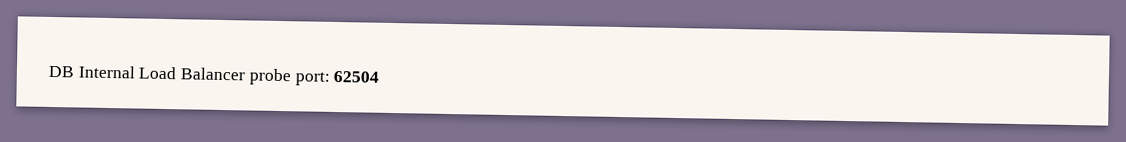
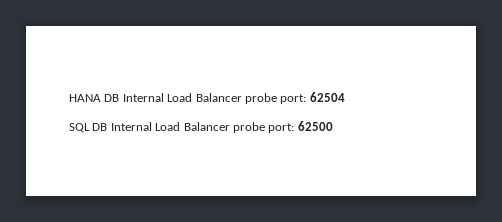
- DB Internal Load Balancer probe port: 62504
+ HANA DB Internal Load Balancer probe port: 62504
+ SQL DB Internal Load Balancer probe port: 62500

